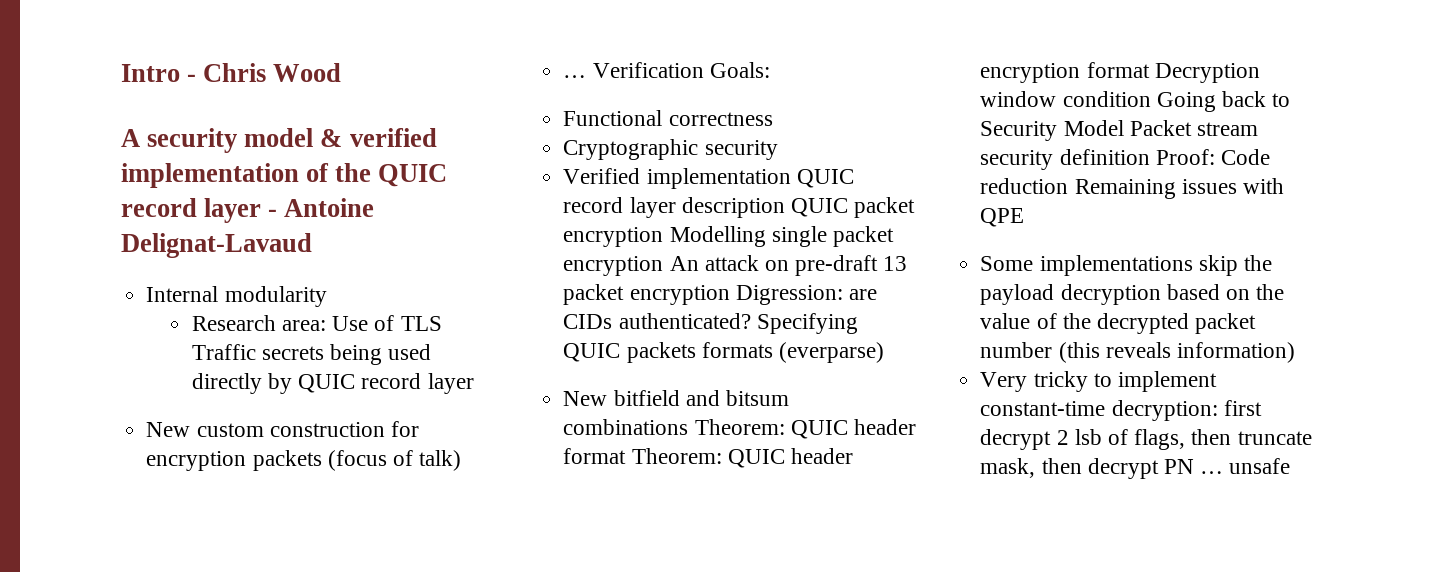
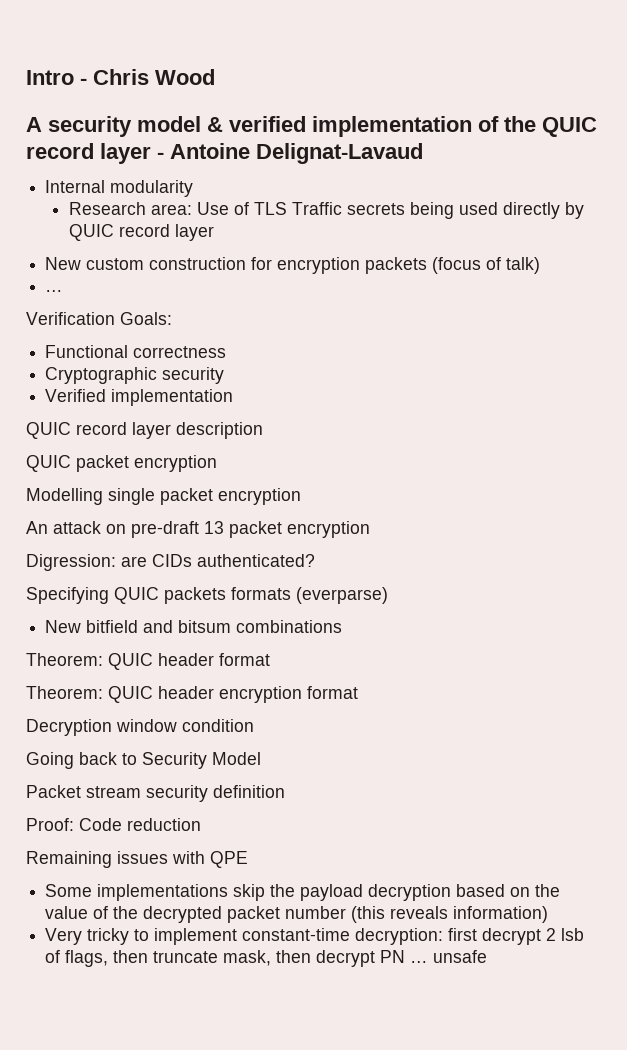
  New custom construction for encryption packets (focus of talk)
- … Verification Goals:
+ …
+ Verification Goals:
- Verified implementation QUIC record layer description QUIC packet encryption Modelling single packet encryption An attack on pre-draft 13 packet encryption Digression: are CIDs authenticated? Specifying QUIC packets formats (everparse)
+ Verified implementation
+ QUIC record layer description
+ QUIC packet encryption
+ Modelling single packet encryption
+ An attack on pre-draft 13 packet encryption
+ Digression: are CIDs authenticated?
+ Specifying QUIC packets formats (everparse)
- New bitfield and bitsum combinations Theorem: QUIC header format Theorem: QUIC header encryption format Decryption window condition Going back to Security Model Packet stream security definition Proof: Code reduction Remaining issues with QPE
+ New bitfield and bitsum combinations
+ Theorem: QUIC header format
+ Theorem: QUIC header encryption format
+ Decryption window condition
+ Going back to Security Model
+ Packet stream security definition
+ Proof: Code reduction
+ Remaining issues with QPE

